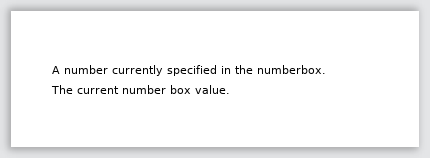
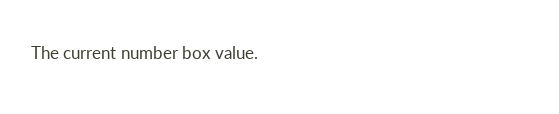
- A number currently specified in the numberbox.

